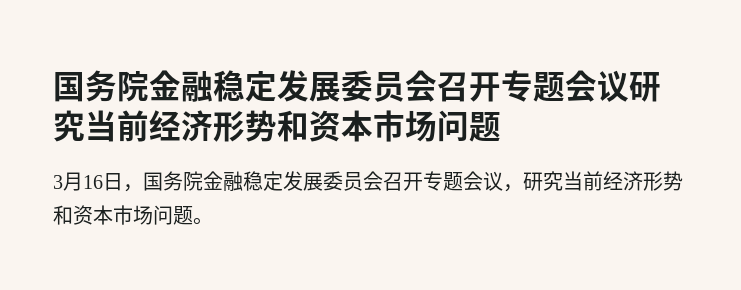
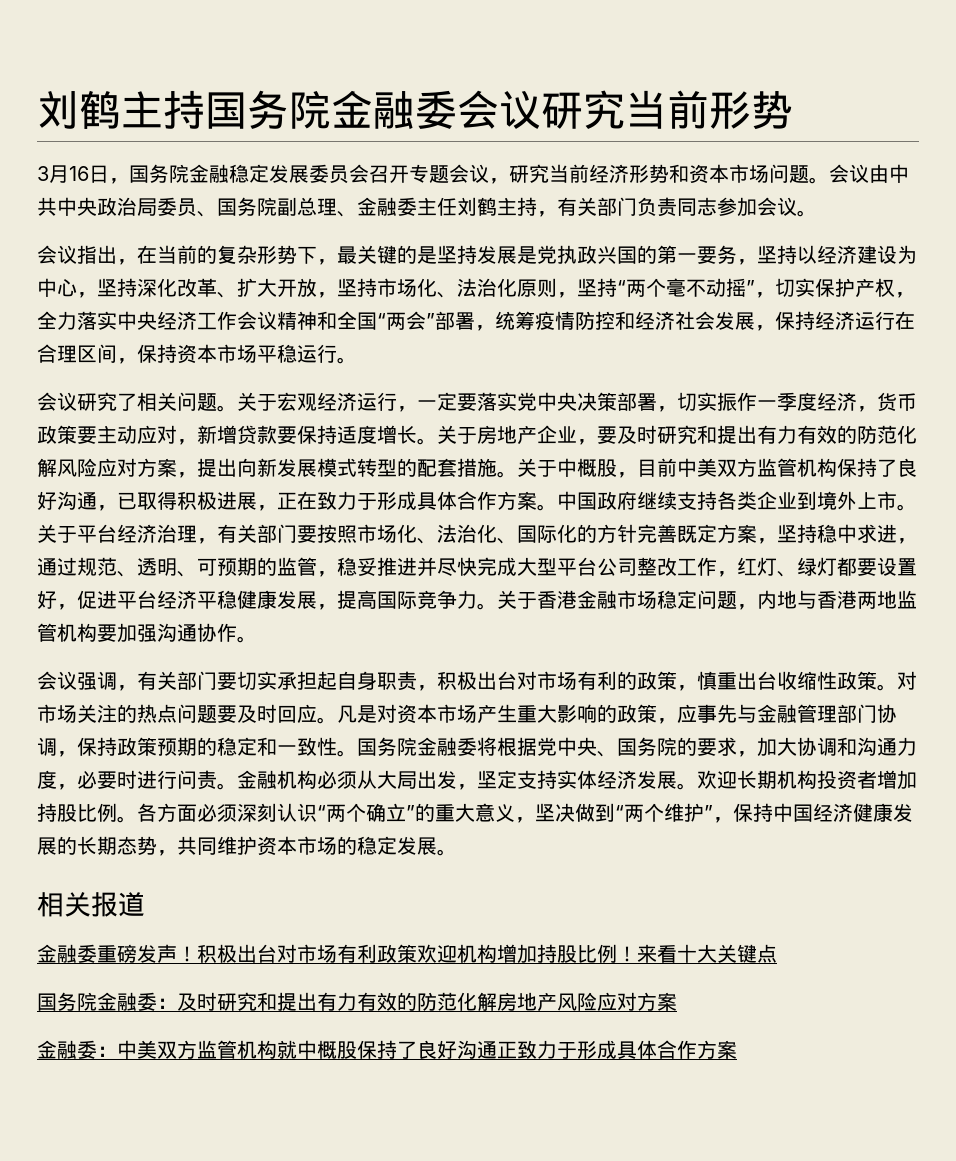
- 国务院金融稳定发展委员会召开专题会议研究当前经济形势和资本市场问题
+ 刘鹤主持国务院金融委会议研究当前形势
+ 会议由中共中央政治局委员、国务院副总理、金融委主任刘鹤主持，有关部门负责同志参加会议。
+ 会议指出，在当前的复杂形势下，最关键的是坚持发展是党执政兴国的第一要务，坚持以经济建设为中心，坚持深化改革、扩大开放，坚持市场化、法治化原则，坚持“两个毫不动摇”，切实保护产权，全力落实中央经济工作会议精神和全国“两会”部署，统筹疫情防控和经济社会发展，保持经济运行在合理区间，保持资本市场平稳运行。
+ 会议研究了相关问题。关于宏观经济运行，一定要落实党中央决策部署，切实振作一季度经济，货币政策要主动应对，新增贷款要保持适度增长。关于房地产企业，要及时研究和提出有力有效的防范化解风险应对方案，提出向新发展模式转型的配套措施。关于中概股，目前中美双方监管机构保持了良好沟通，已取得积极进展，正在致力于形成具体合作方案。中国政府继续支持各类企业到境外上市。关于平台经济治理，有关部门要按照市场化、法治化、国际化的方针完善既定方案，坚持稳中求进，通过规范、透明、可预期的监管，稳妥推进并尽快完成大型平台公司整改工作，红灯、绿灯都要设置好，促进平台经济平稳健康发展，提高国际竞争力。关于香港金融市场稳定问题，内地与香港两地监管机构要加强沟通协作。
+ 会议强调，有关部门要切实承担起自身职责，积极出台对市场有利的政策，慎重出台收缩性政策。对市场关注的热点问题要及时回应。凡是对资本市场产生重大影响的政策，应事先与金融管理部门协调，保持政策预期的稳定和一致性。国务院金融委将根据党中央、国务院的要求，加大协调和沟通力度，必要时进行问责。金融机构必须从大局出发，坚定支持实体经济发展。欢迎长期机构投资者增加持股比例。各方面必须深刻认识“两个确立”的重大意义，坚决做到“两个维护”，保持中国经济健康发展的长期态势，共同维护资本市场的稳定发展。
+ 相关报道
+ 金融委重磅发声！积极出台对市场有利政策欢迎机构增加持股比例！来看十大关键点
+ 国务院金融委：及时研究和提出有力有效的防范化解房地产风险应对方案
+ 金融委：中美双方监管机构就中概股保持了良好沟通正致力于形成具体合作方案

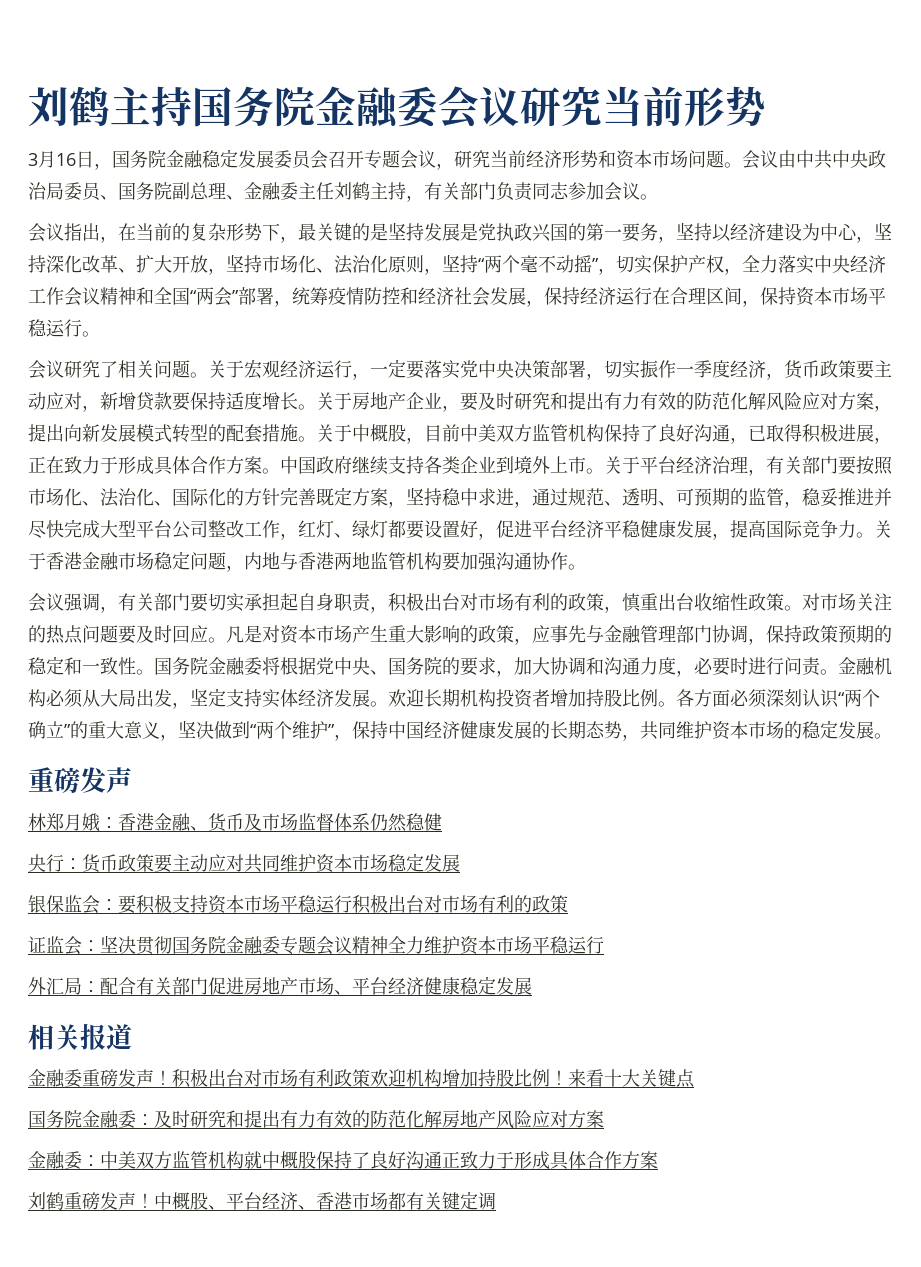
  各方面必须深刻认识“两个确立”的重大意义，坚决做到“两个维护”，保持中国经济健康发展的长期态势，共同维护资本市场的稳定发展。
+ 重磅发声
+ 林郑月娥：香港金融、货币及市场监督体系仍然稳健
+ 央行：货币政策要主动应对共同维护资本市场稳定发展
+ 银保监会：要积极支持资本市场平稳运行积极出台对市场有利的政策
+ 证监会：坚决贯彻国务院金融委专题会议精神全力维护资本市场平稳运行
+ 外汇局：配合有关部门促进房地产市场、平台经济健康稳定发展
+ 刘鹤重磅发声！中概股、平台经济、香港市场都有关键定调

